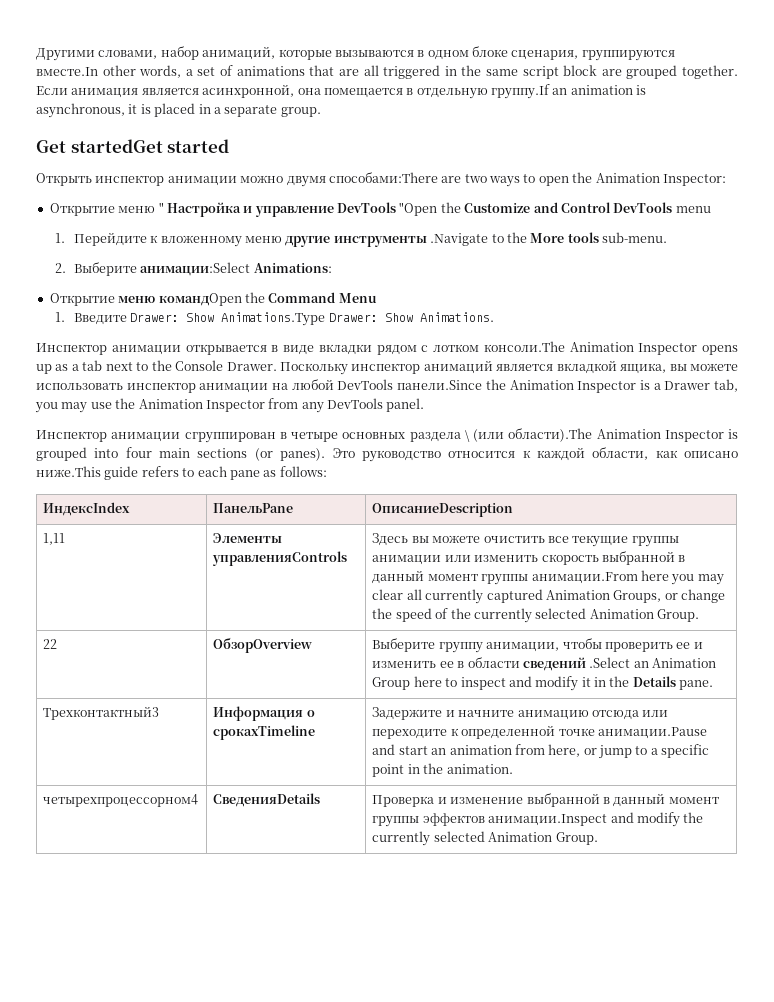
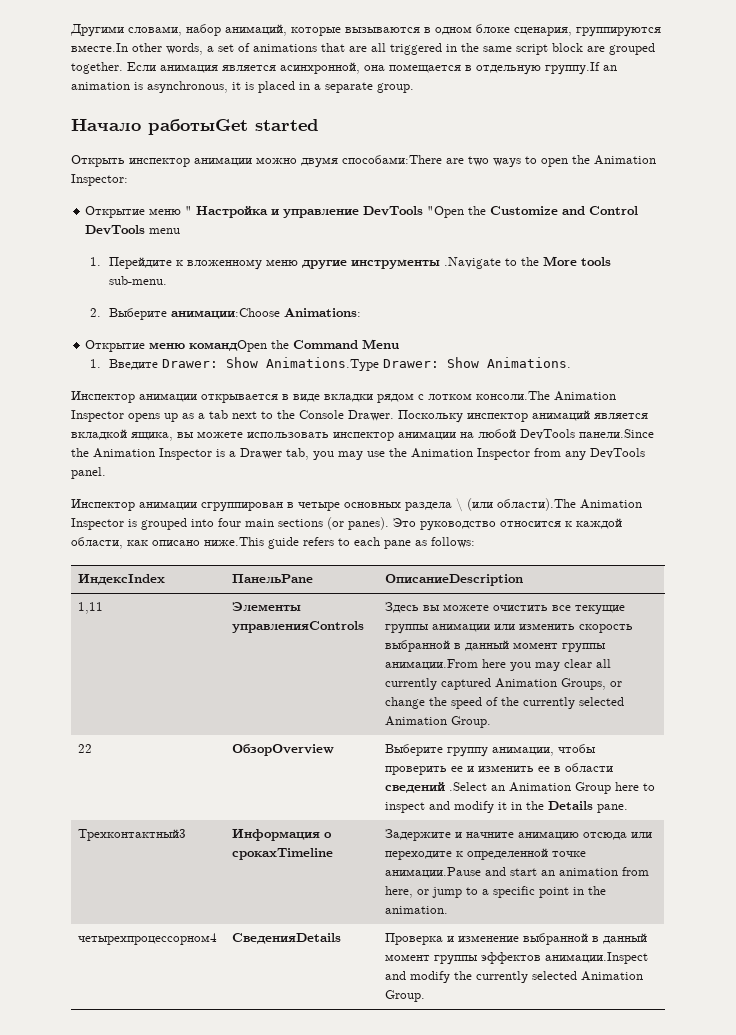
- Get startedGet started
+ Начало работыGet started
- 2. Выберите анимации:Select Animations:
+ 2. Выберите анимации:Choose Animations:

